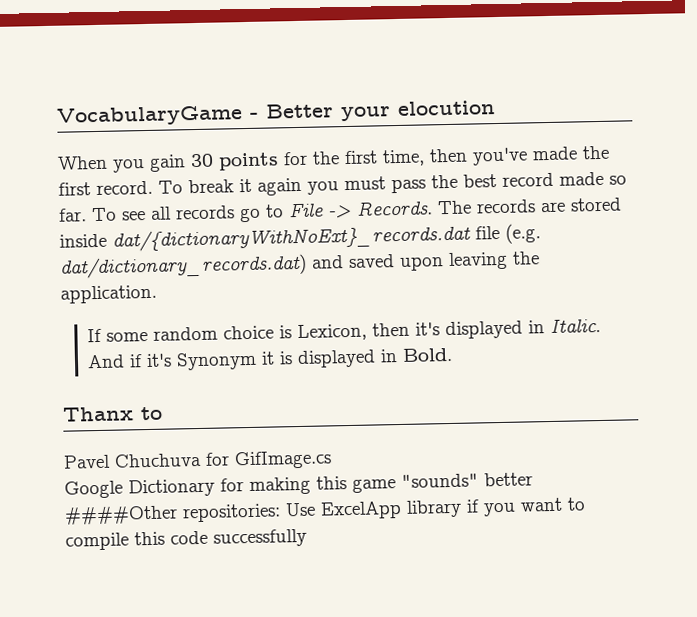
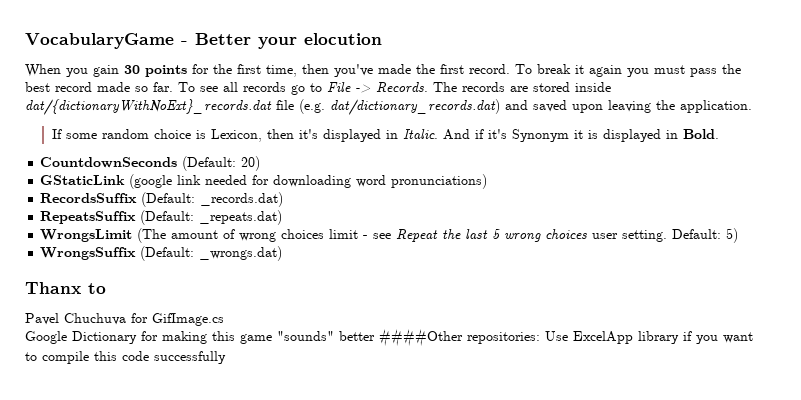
+ CountdownSeconds (Default: 20)
+ GStaticLink (google link needed for downloading word pronunciations)
+ RecordsSuffix (Default: _records.dat)
+ RepeatsSuffix (Default: _repeats.dat)
+ WrongsLimit (The amount of wrong choices limit - see Repeat the last 5 wrong choices user setting. Default: 5)
+ WrongsSuffix (Default: _wrongs.dat)

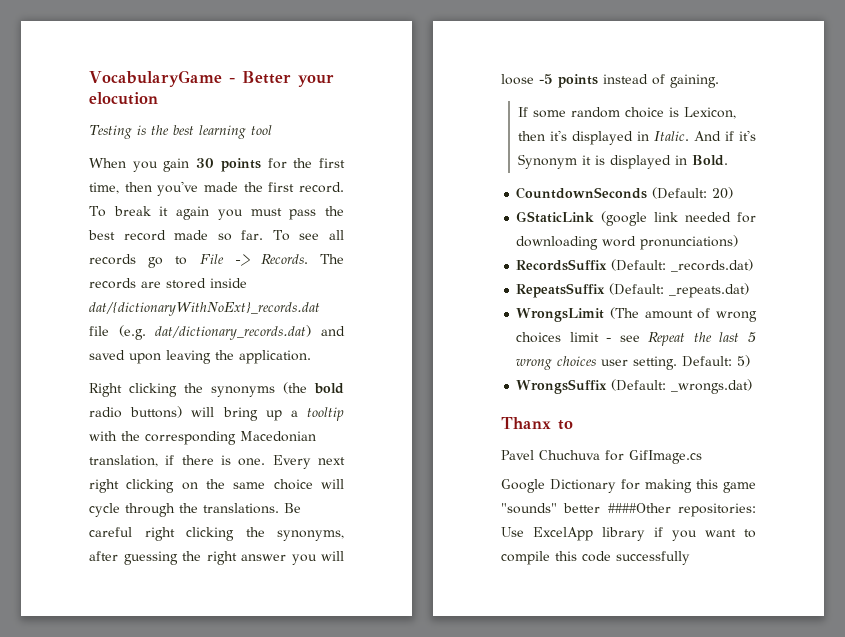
+ Testing is the best learning tool
+ Right clicking the synonyms (the bold radio buttons) will bring up a tooltip with the corresponding Macedonian translation, if there is one. Every next right clicking on the same choice will cycle through the translations. Be careful right clicking the synonyms, after guessing the right answer you will loose -5 points instead of gaining.

